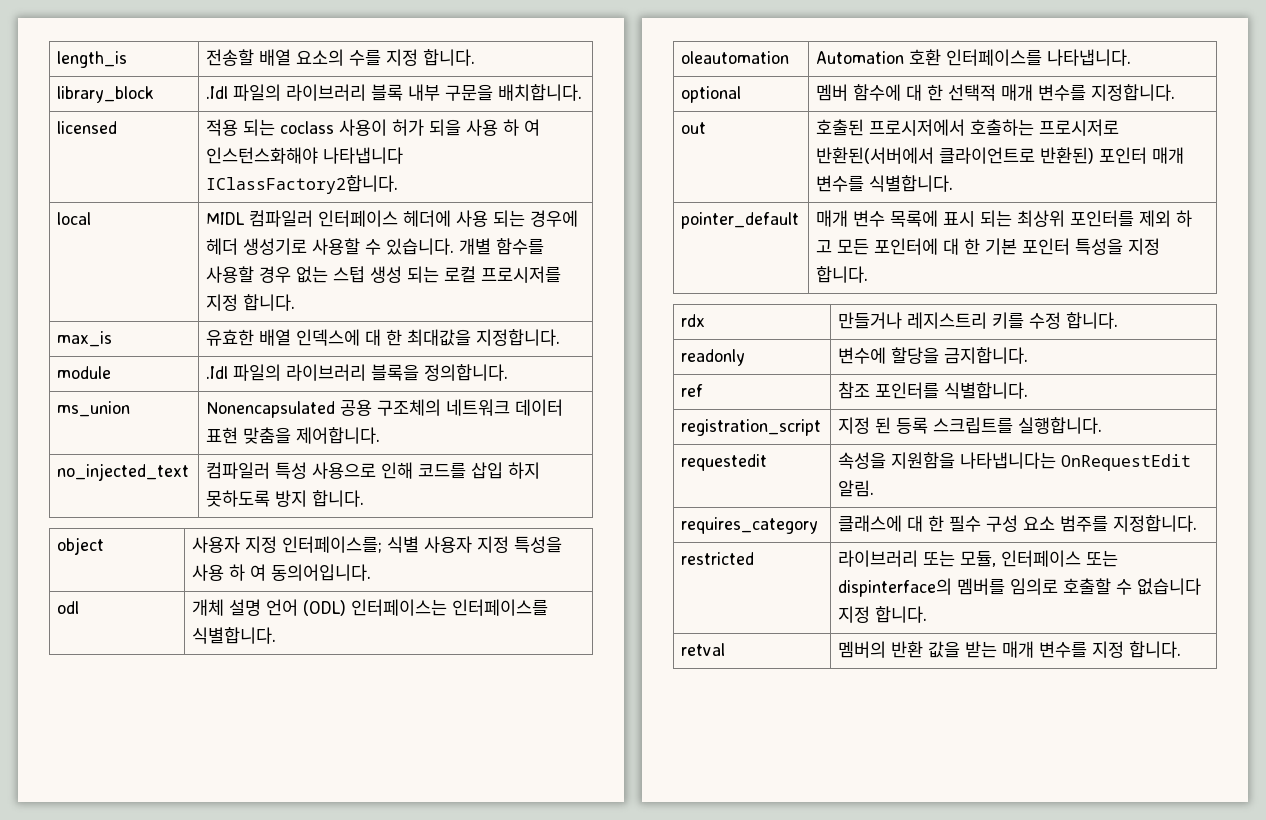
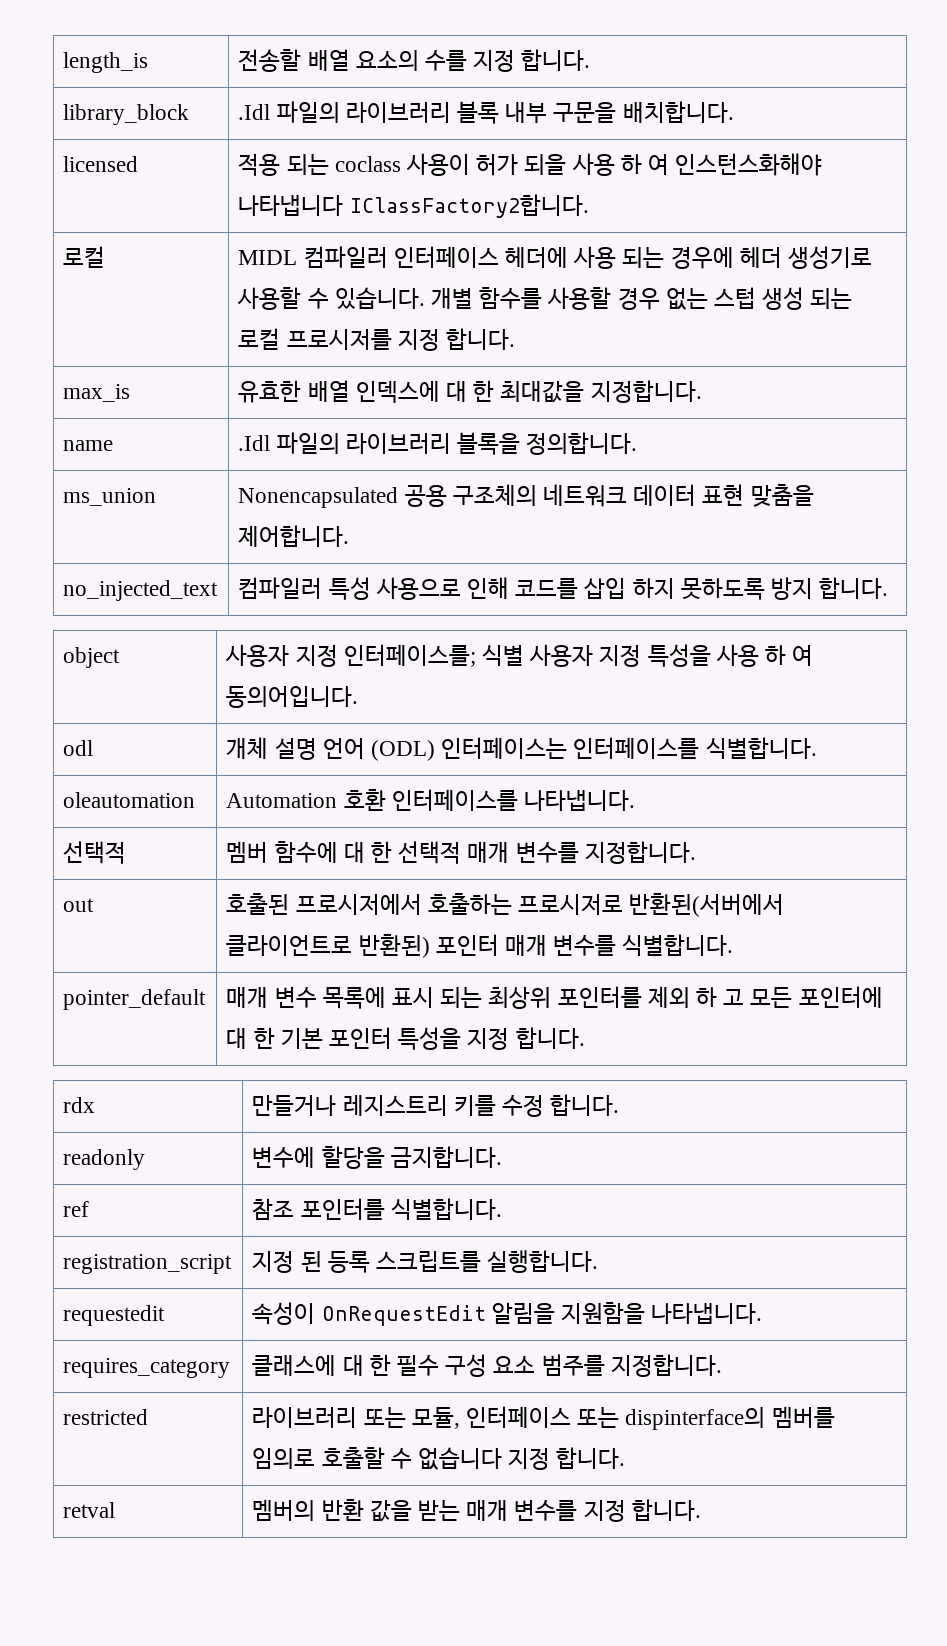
- local | MIDL 컴파일러 인터페이스 헤더에 사용 되는 경우에 헤더 생성기로 사용할 수 있습니다. 개별 함수를 사용할 경우 없는 스텁 생성 되는 로컬 프로시저를 지정 합니다.
+ 로컬 | MIDL 컴파일러 인터페이스 헤더에 사용 되는 경우에 헤더 생성기로 사용할 수 있습니다. 개별 함수를 사용할 경우 없는 스텁 생성 되는 로컬 프로시저를 지정 합니다.
- module | .Idl 파일의 라이브러리 블록을 정의합니다.
+ name | .Idl 파일의 라이브러리 블록을 정의합니다.
- optional | 멤버 함수에 대 한 선택적 매개 변수를 지정합니다.
+ 선택적 | 멤버 함수에 대 한 선택적 매개 변수를 지정합니다.
- requestedit | 속성을 지원함을 나타냅니다는 OnRequestEdit 알림.
+ requestedit | 속성이 OnRequestEdit 알림을 지원함을 나타냅니다.

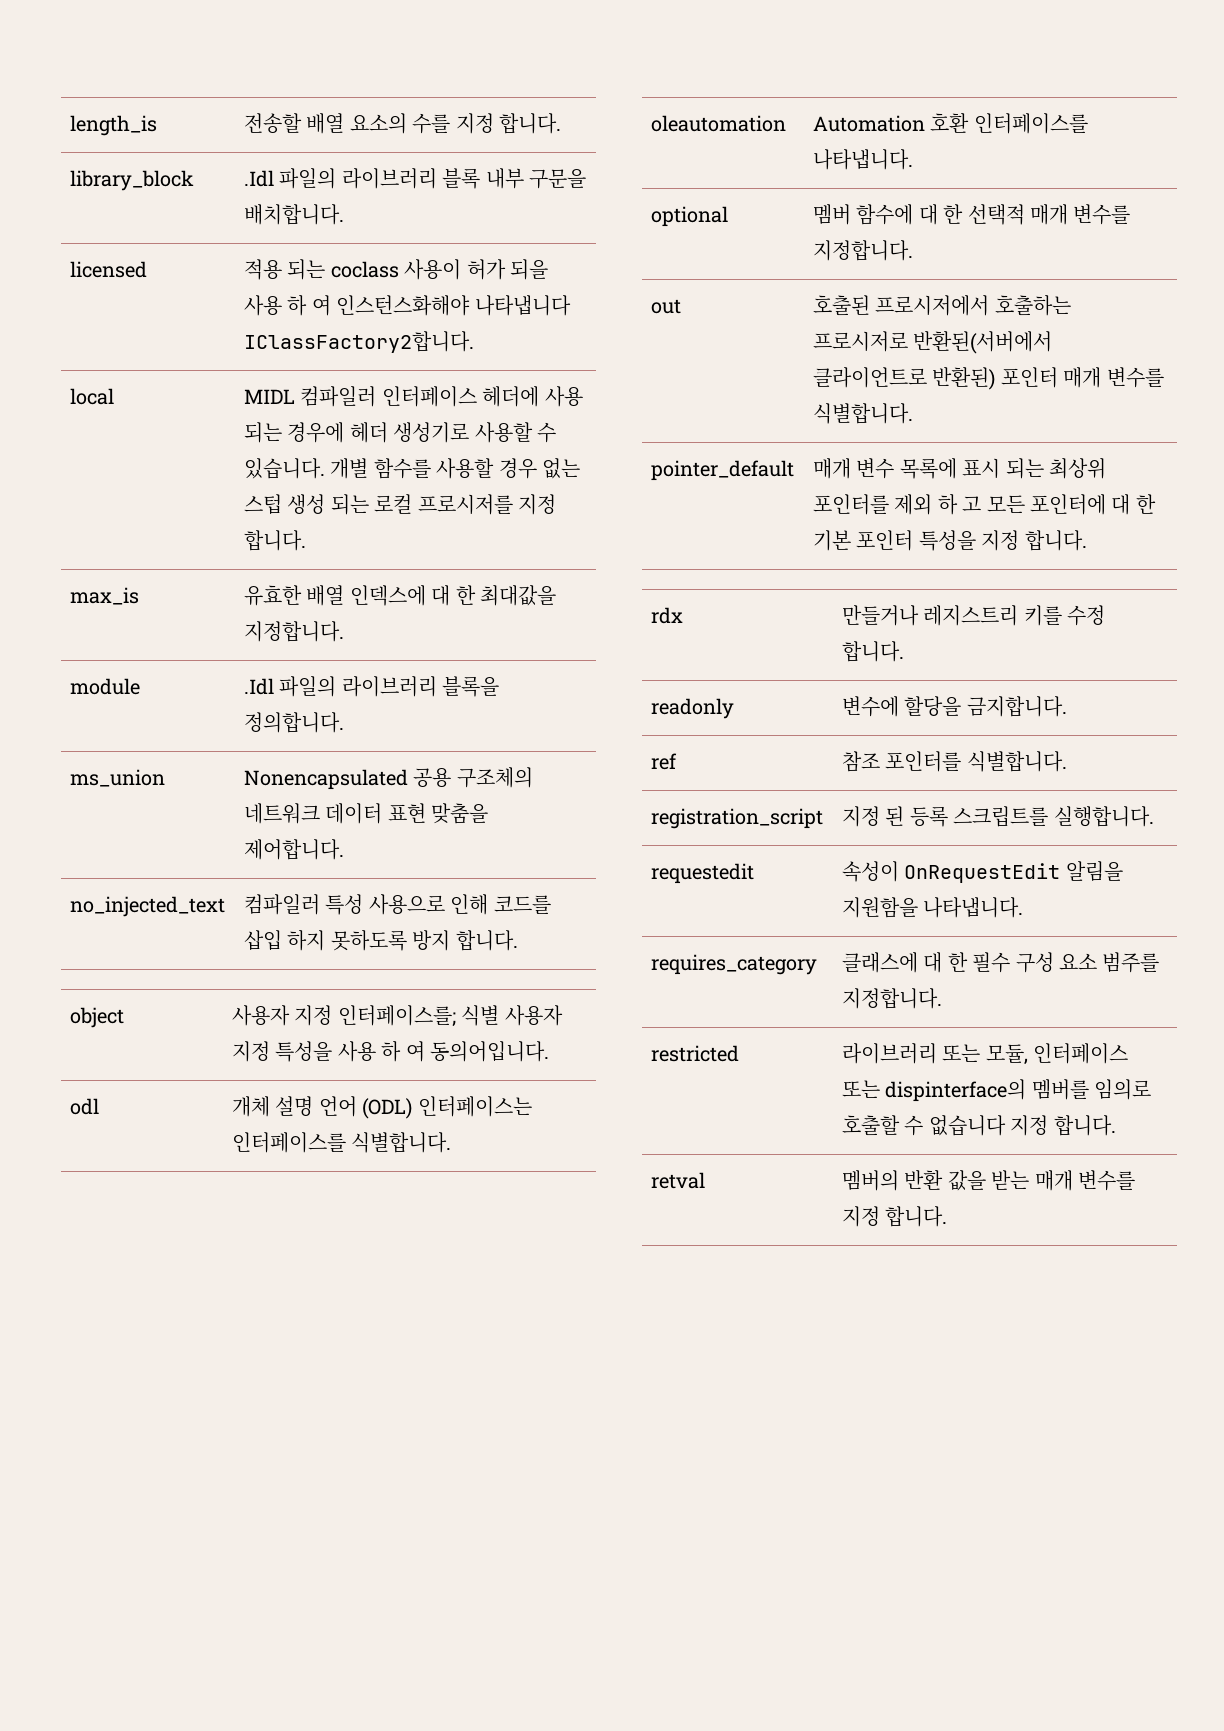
- 로컬 | MIDL 컴파일러 인터페이스 헤더에 사용 되는 경우에 헤더 생성기로 사용할 수 있습니다. 개별 함수를 사용할 경우 없는 스텁 생성 되는 로컬 프로시저를 지정 합니다.
+ local | MIDL 컴파일러 인터페이스 헤더에 사용 되는 경우에 헤더 생성기로 사용할 수 있습니다. 개별 함수를 사용할 경우 없는 스텁 생성 되는 로컬 프로시저를 지정 합니다.
- name | .Idl 파일의 라이브러리 블록을 정의합니다.
+ module | .Idl 파일의 라이브러리 블록을 정의합니다.
- 선택적 | 멤버 함수에 대 한 선택적 매개 변수를 지정합니다.
+ optional | 멤버 함수에 대 한 선택적 매개 변수를 지정합니다.

